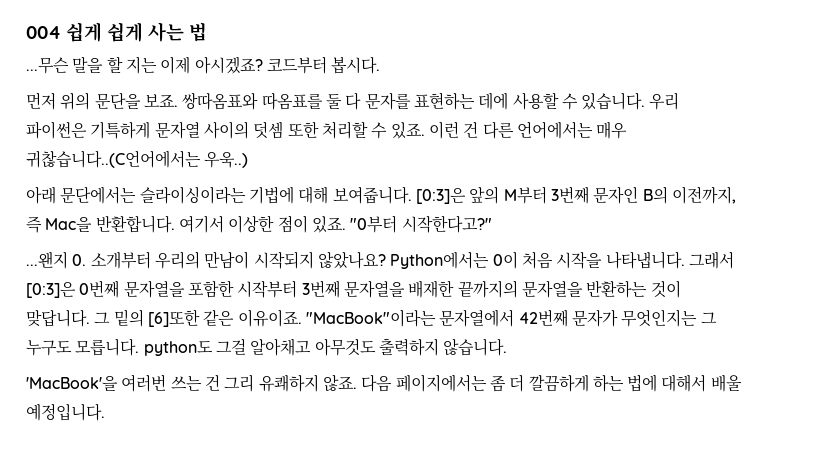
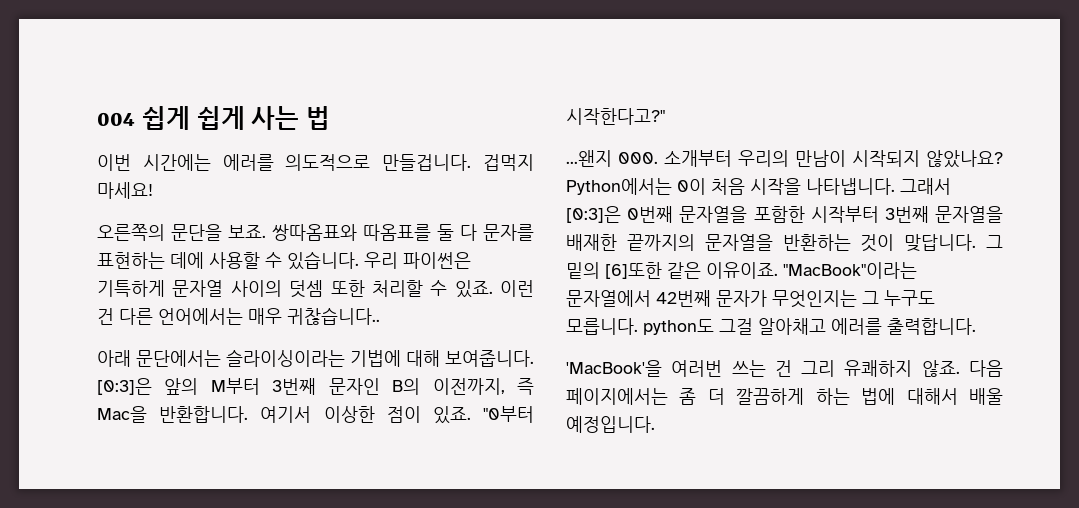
- ...무슨 말을 할 지는 이제 아시겠죠? 코드부터 봅시다.
- 먼저 위의 문단을 보죠.
+ 이번 시간에는 에러를 의도적으로 만들겁니다. 겁먹지 마세요!
+ 오른쪽의 문단을 보죠.
- 이런 건 다른 언어에서는 매우 귀찮습니다..(C언어에서는 우욱..)
+ 이런 건 다른 언어에서는 매우 귀찮습니다..
- ...왠지 0. 소개부터 우리의 만남이 시작되지 않았나요?
+ ...왠지 000. 소개부터 우리의 만남이 시작되지 않았나요?
- "MacBook"이라는 문자열에서 42번째 문자가 무엇인지는 그 누구도 모릅니다. python도 그걸 알아채고 아무것도 출력하지 않습니다.
+ "MacBook"이라는 문자열에서 42번째 문자가 무엇인지는 그 누구도 모릅니다. python도 그걸 알아채고 에러를 출력합니다.

